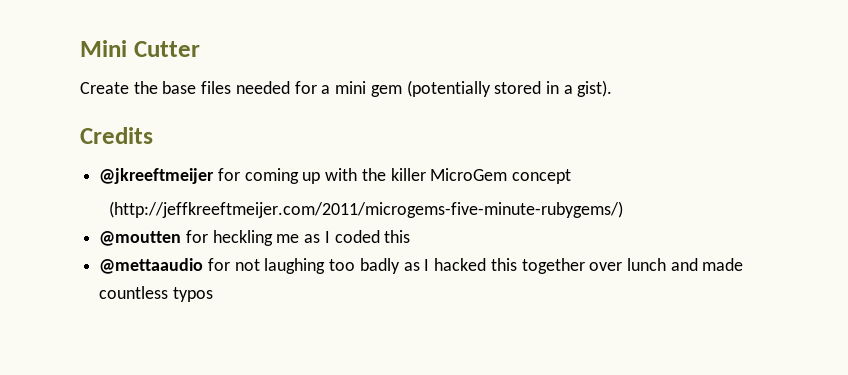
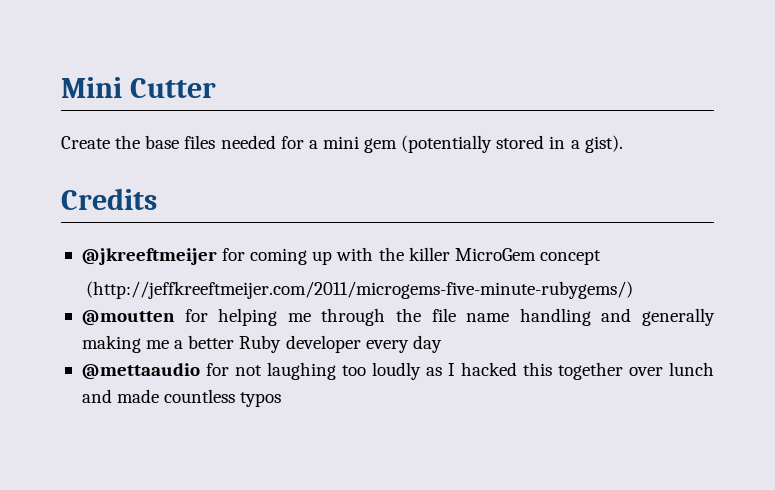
- @moutten for heckling me as I coded this
+ @moutten for helping me through the file name handling and generally making me a better Ruby developer every day
- @mettaaudio for not laughing too badly as I hacked this together over lunch and made countless typos
+ @mettaaudio for not laughing too loudly as I hacked this together over lunch and made countless typos

